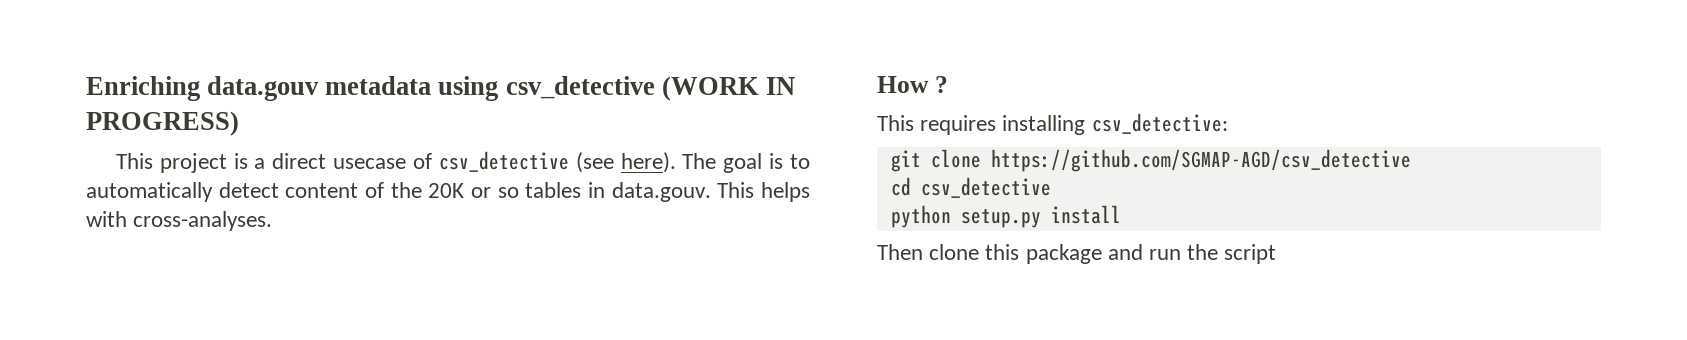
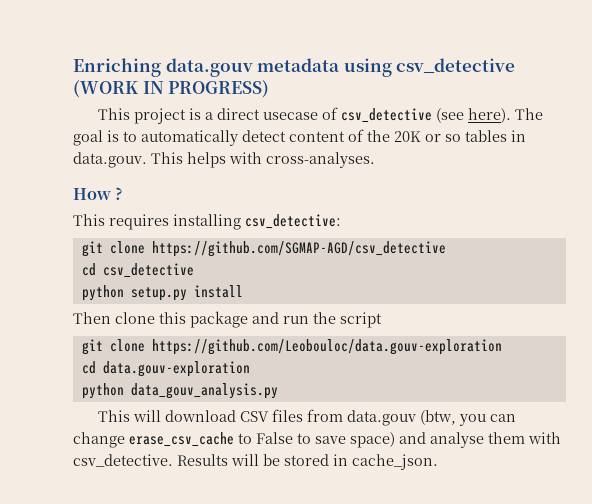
+ git clone https://github.com/Leobouloc/data.gouv-exploration
+ cd data.gouv-exploration
+ python data_gouv_analysis.py
+ This will download CSV files from data.gouv (btw, you can change erase_csv_cache to False to save space) and analyse them with csv_detective. Results will be stored in cache_json.

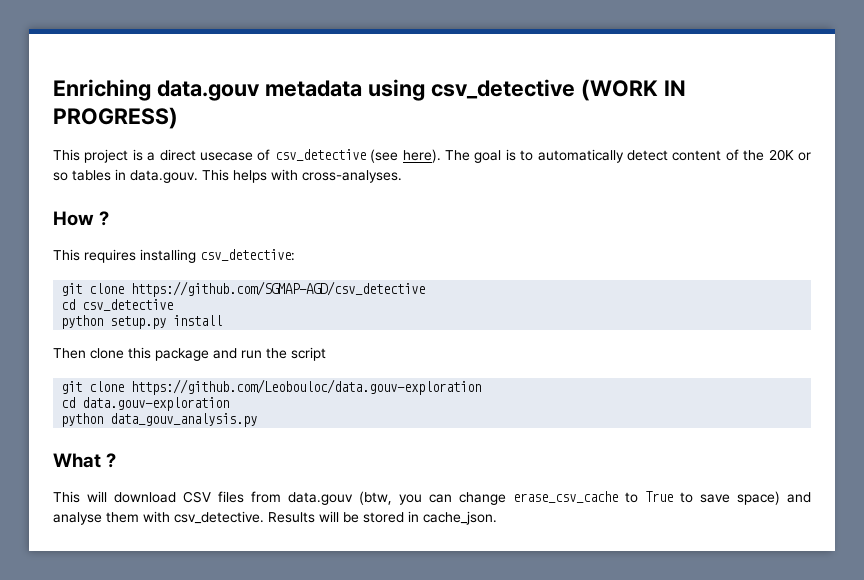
+ What ?
- This will download CSV files from data.gouv (btw, you can change erase_csv_cache to False to save space) and analyse them with csv_detective.
+ This will download CSV files from data.gouv (btw, you can change erase_csv_cache to True to save space) and analyse them with csv_detective.

